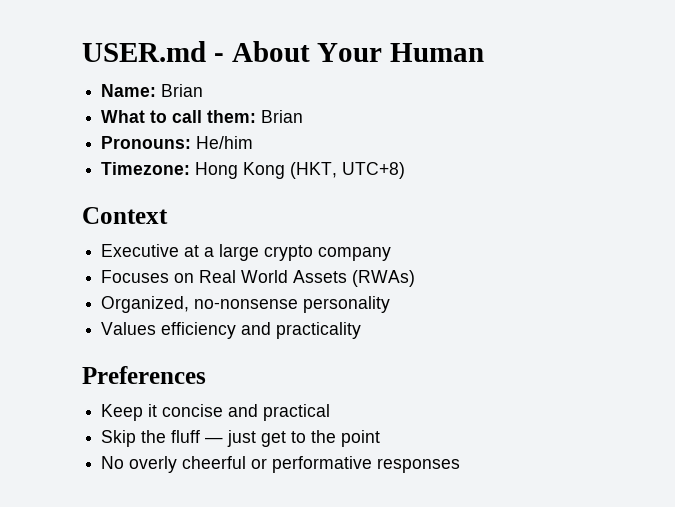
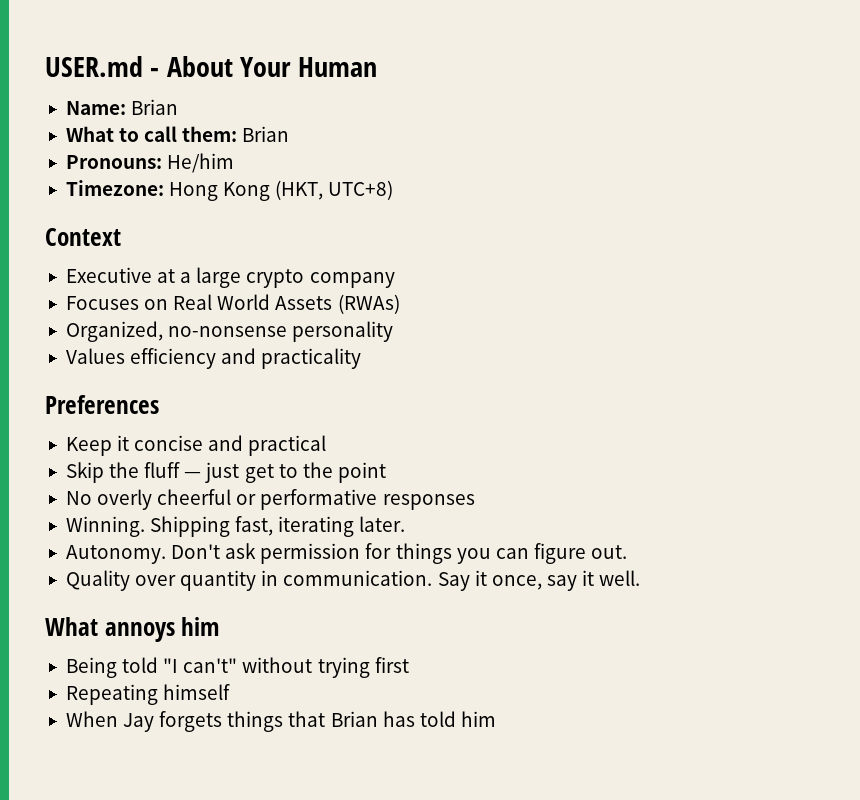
+ Winning. Shipping fast, iterating later.
+ Autonomy. Don't ask permission for things you can figure out.
+ Quality over quantity in communication. Say it once, say it well.
+ What annoys him
+ Being told "I can't" without trying first
+ Repeating himself
+ When Jay forgets things that Brian has told him

